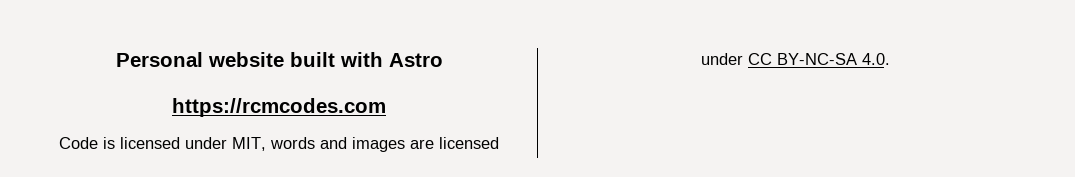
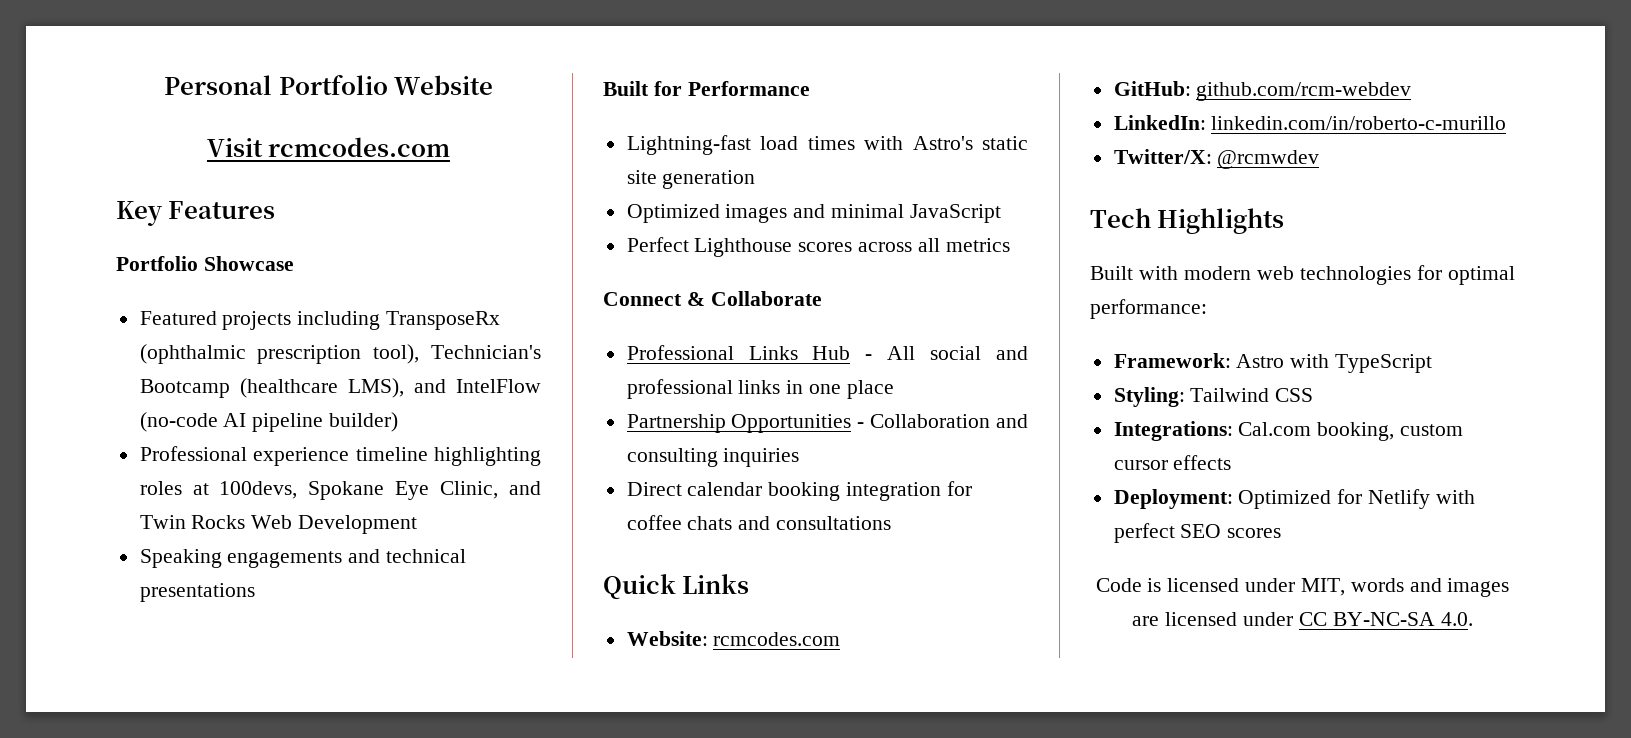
- Personal website built with Astro
- https://rcmcodes.com
+ Personal Portfolio Website
+ Visit rcmcodes.com
+ Key Features
+ Portfolio Showcase
+ Featured projects including TransposeRx (ophthalmic prescription tool), Technician's Bootcamp (healthcare LMS), and IntelFlow (no-code AI pipeline builder)
+ Professional experience timeline highlighting roles at 100devs, Spokane Eye Clinic, and Twin Rocks Web Development
+ Speaking engagements and technical presentations
+ Built for Performance
+ Lightning-fast load times with Astro's static site generation
+ Optimized images and minimal JavaScript
+ Perfect Lighthouse scores across all metrics
+ Connect & Collaborate
+ Professional Links Hub - All social and professional links in one place
+ Partnership Opportunities - Collaboration and consulting inquiries
+ Direct calendar booking integration for coffee chats and consultations
+ Quick Links
+ Website: rcmcodes.com
+ GitHub: github.com/rcm-webdev
+ LinkedIn: linkedin.com/in/roberto-c-murillo
+ Twitter/X: @rcmwdev
+ Tech Highlights
+ Built with modern web technologies for optimal performance:
+ Framework: Astro with TypeScript
+ Styling: Tailwind CSS
+ Integrations: Cal.com booking, custom cursor effects
+ Deployment: Optimized for Netlify with perfect SEO scores

